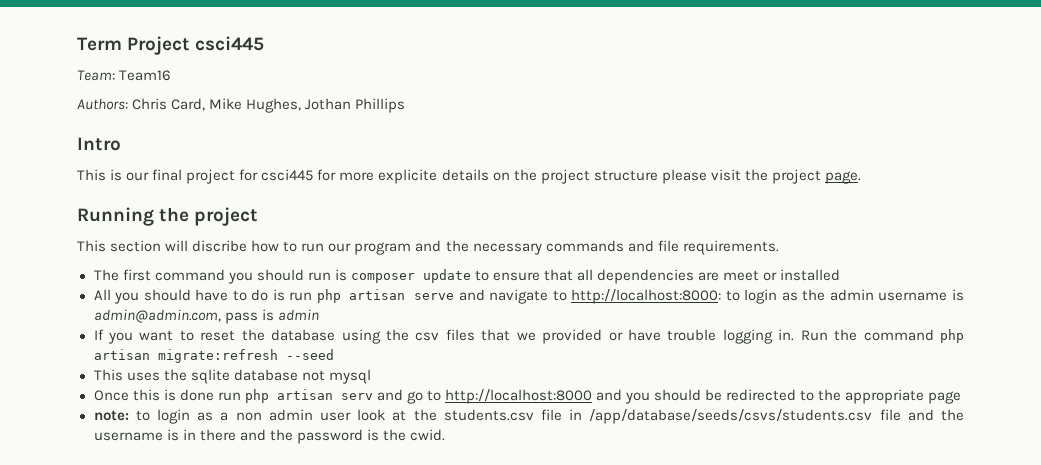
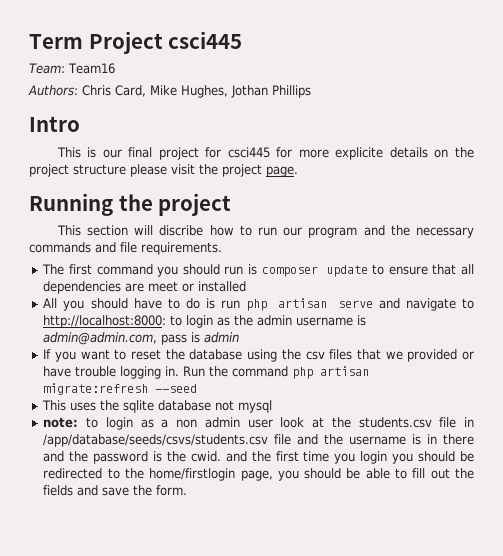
- Once this is done run php artisan serv and go to http://localhost:8000 and you should be redirected to the appropriate page
- note: to login as a non admin user look at the students.csv file in /app/database/seeds/csvs/students.csv file and the username is in there and the password is the cwid.
+ note: to login as a non admin user look at the students.csv file in /app/database/seeds/csvs/students.csv file and the username is in there and the password is the cwid. and the first time you login you should be redirected to the home/firstlogin page, you should be able to fill out the fields and save the form.

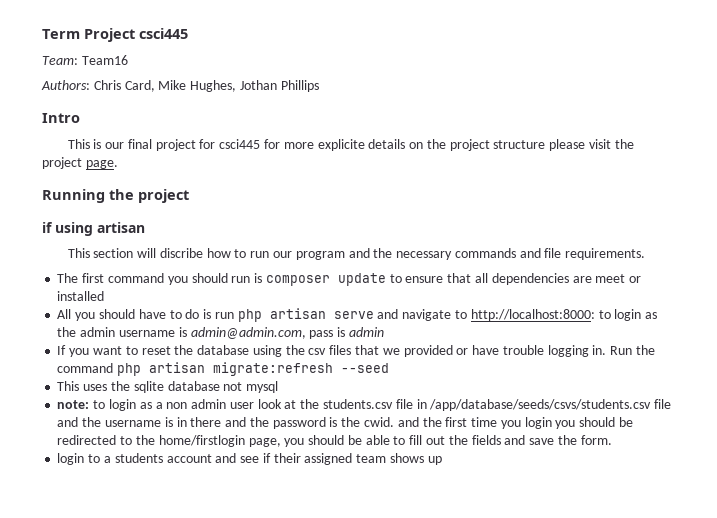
+ if using artisan
+ login to a students account and see if their assigned team shows up

